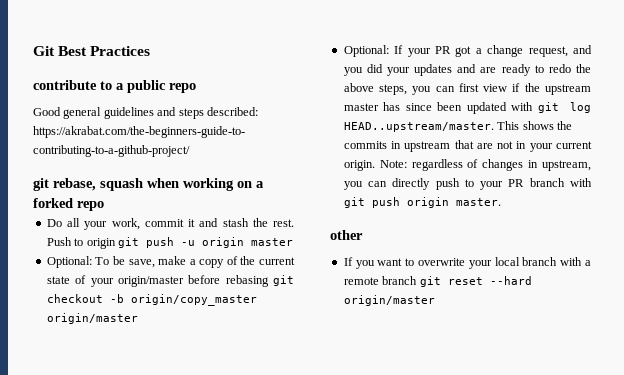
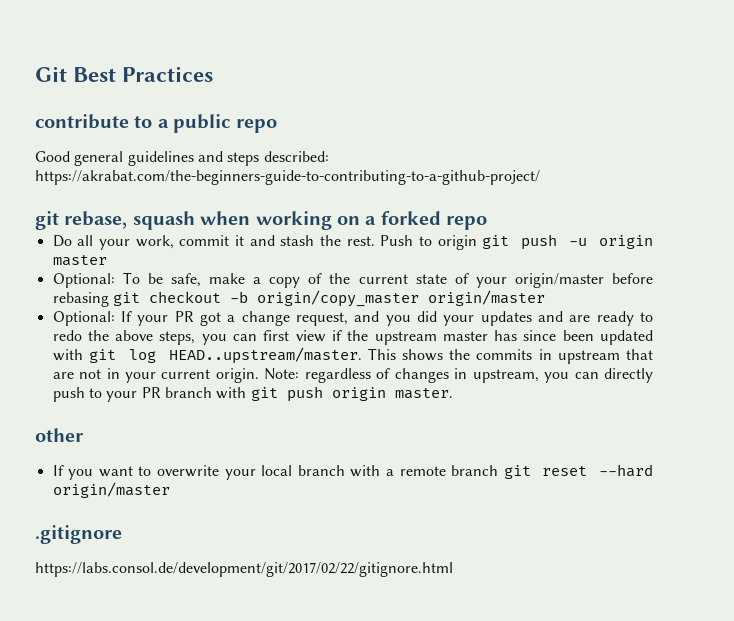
- Optional: To be save, make a copy of the current state of your origin/master before rebasing git checkout -b origin/copy_master origin/master
+ Optional: To be safe, make a copy of the current state of your origin/master before rebasing git checkout -b origin/copy_master origin/master
+ .gitignore
+ https://labs.consol.de/development/git/2017/02/22/gitignore.html

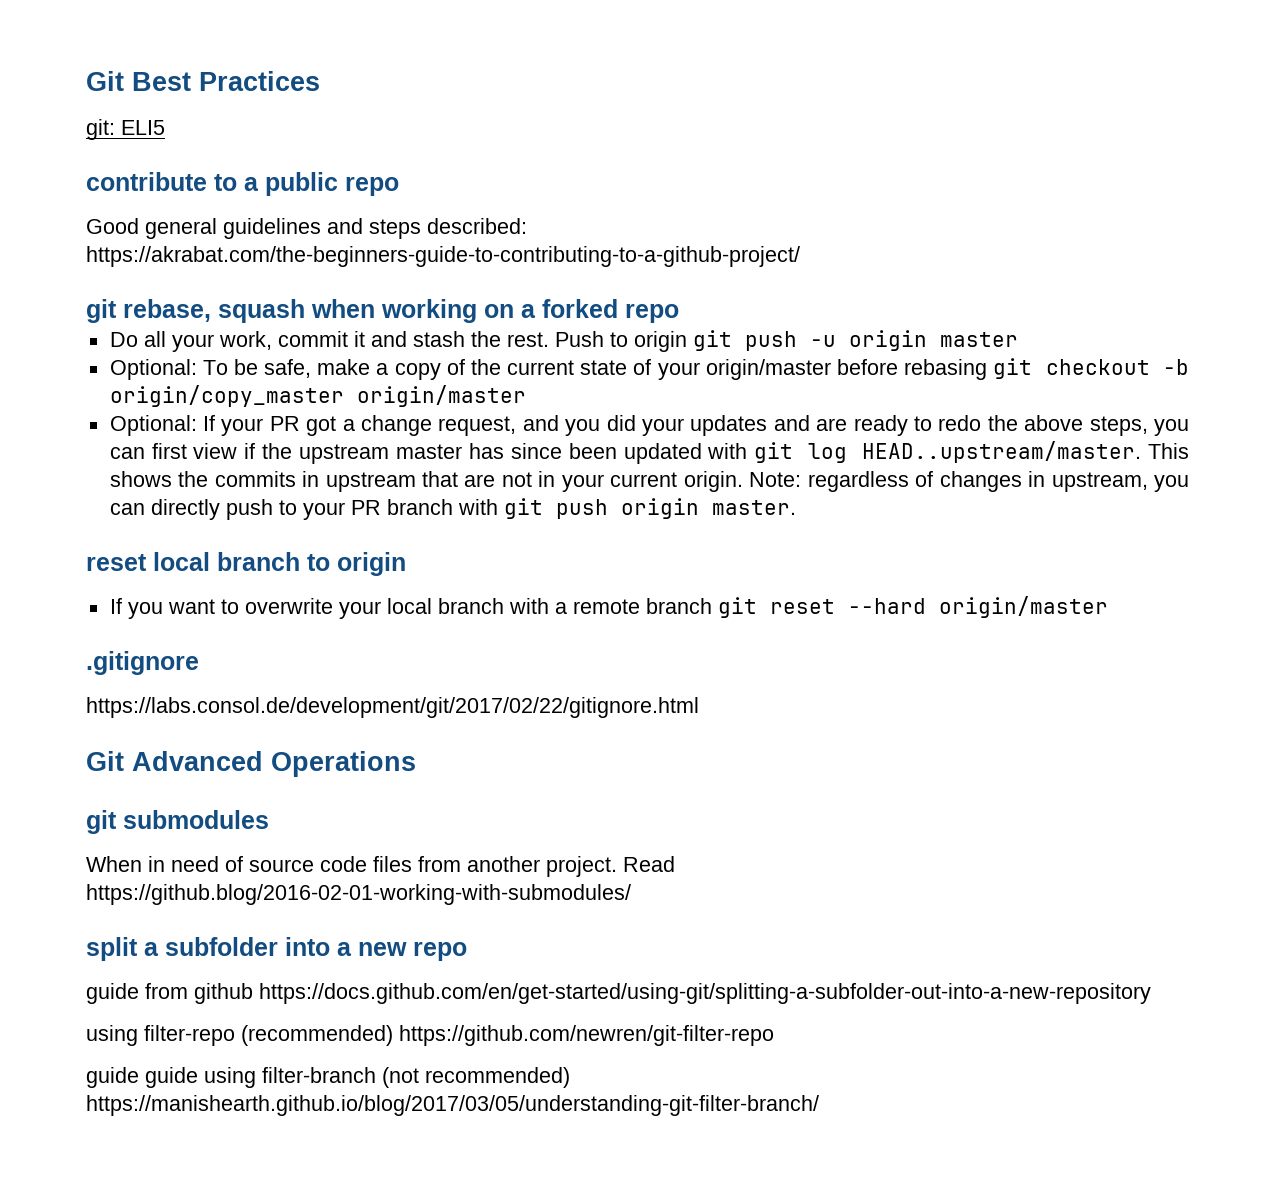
+ git: ELI5
- other
+ reset local branch to origin
+ Git Advanced Operations
+ git submodules
+ When in need of source code files from another project. Read https://github.blog/2016-02-01-working-with-submodules/
+ split a subfolder into a new repo
+ guide from github https://docs.github.com/en/get-started/using-git/splitting-a-subfolder-out-into-a-new-repository
+ using filter-repo (recommended) https://github.com/newren/git-filter-repo
+ guide guide using filter-branch (not recommended) https://manishearth.github.io/blog/2017/03/05/understanding-git-filter-branch/

